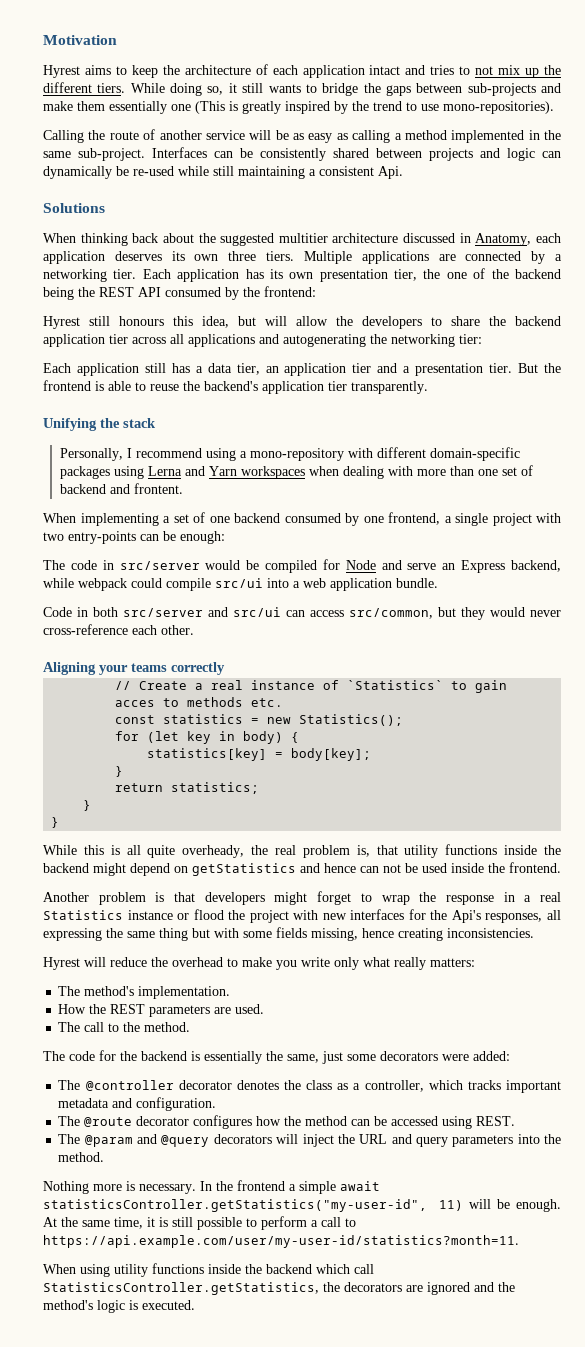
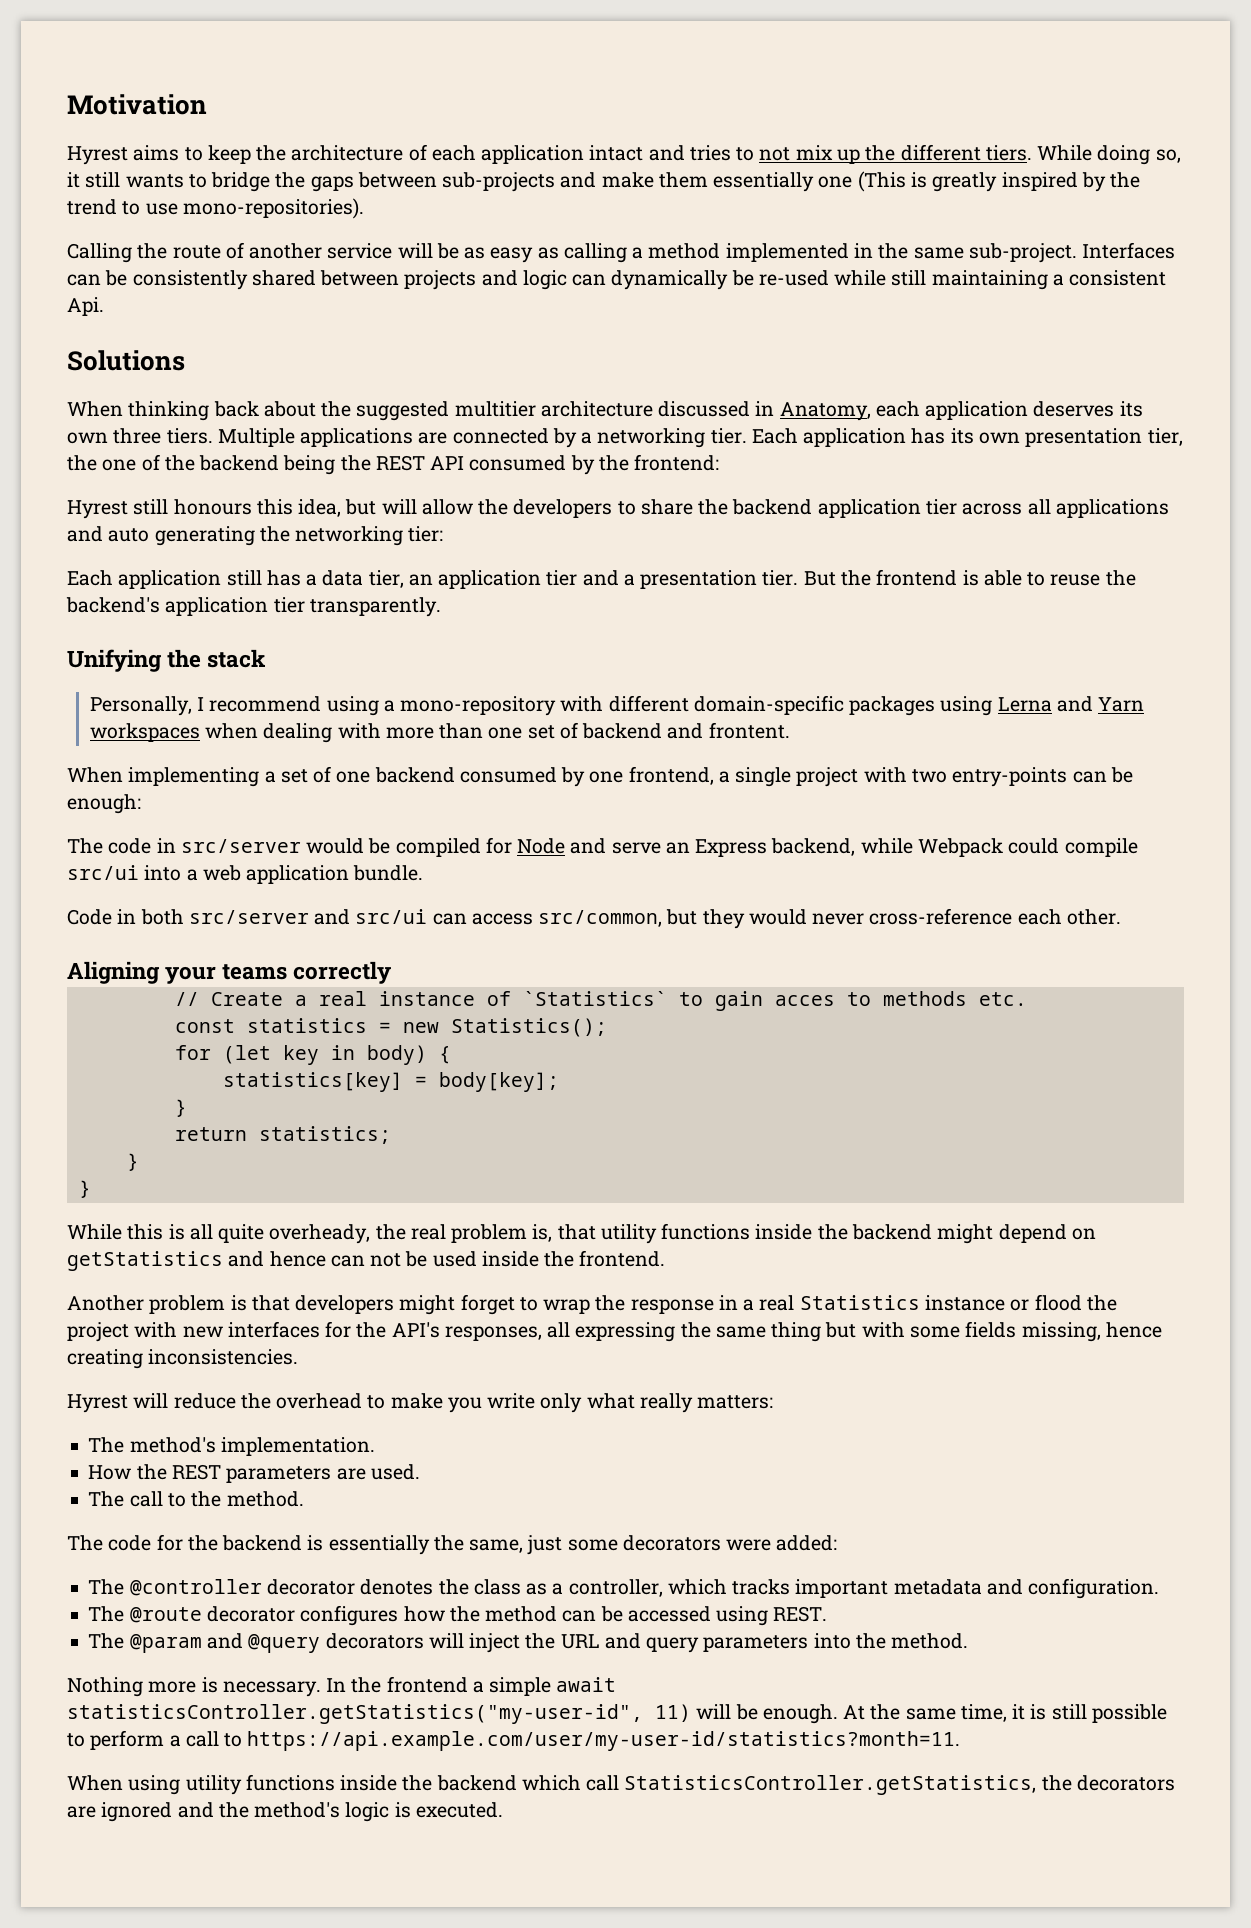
- Hyrest still honours this idea, but will allow the developers to share the backend application tier across all applications and autogenerating the networking tier:
+ Hyrest still honours this idea, but will allow the developers to share the backend application tier across all applications and auto generating the networking tier:
- The code in src/server would be compiled for Node and serve an Express backend, while webpack could compile src/ui into a web application bundle.
+ The code in src/server would be compiled for Node and serve an Express backend, while Webpack could compile src/ui into a web application bundle.
- Another problem is that developers might forget to wrap the response in a real Statistics instance or flood the project with new interfaces for the Api's responses, all expressing the same thing but with some fields missing, hence creating inconsistencies.
+ Another problem is that developers might forget to wrap the response in a real Statistics instance or flood the project with new interfaces for the API's responses, all expressing the same thing but with some fields missing, hence creating inconsistencies.

